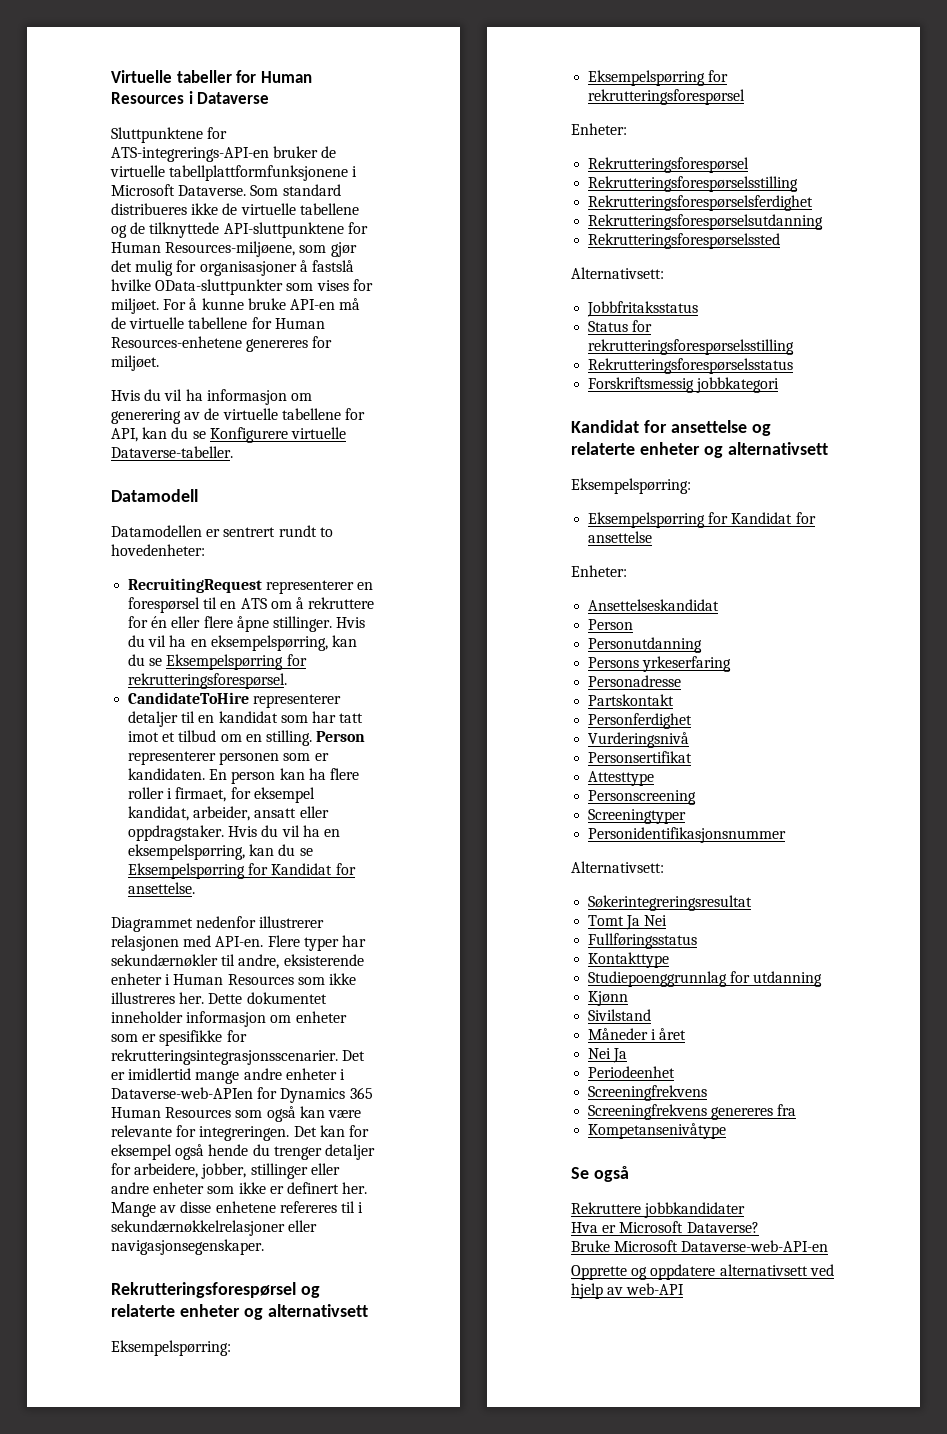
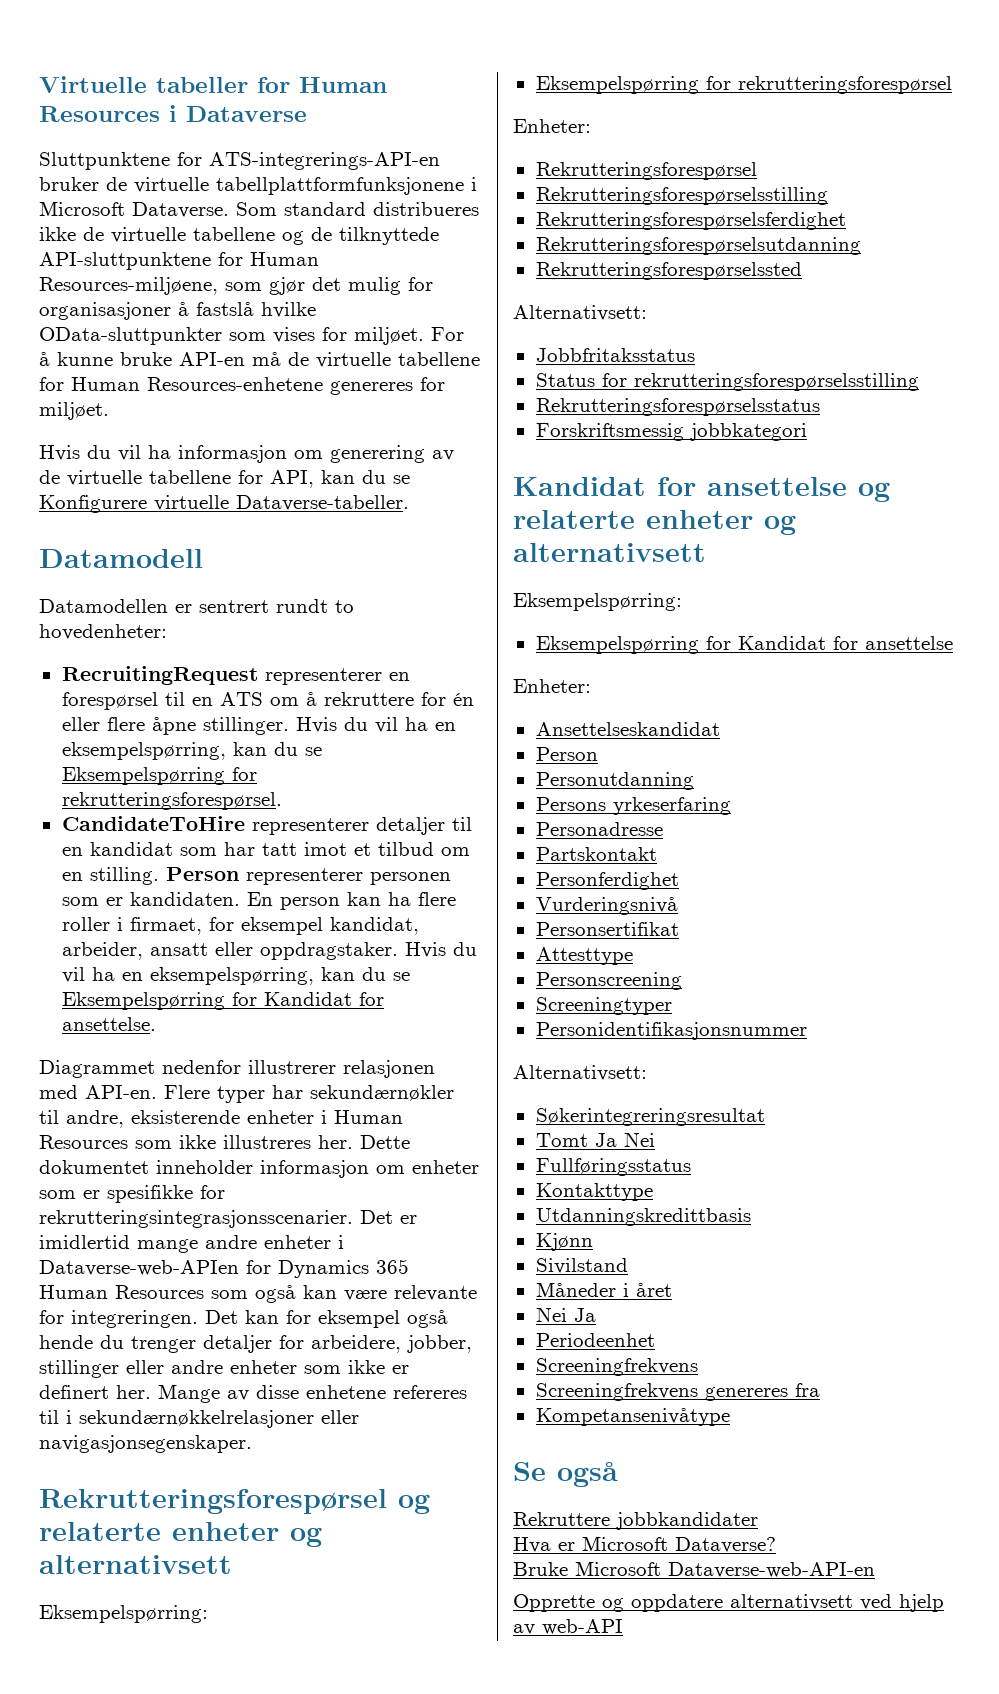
- Studiepoenggrunnlag for utdanning
+ Utdanningskredittbasis

